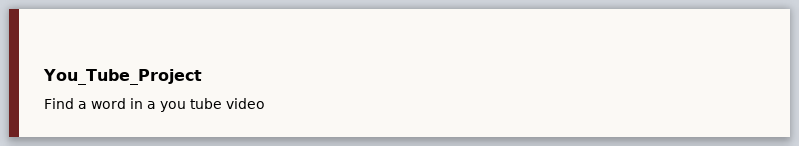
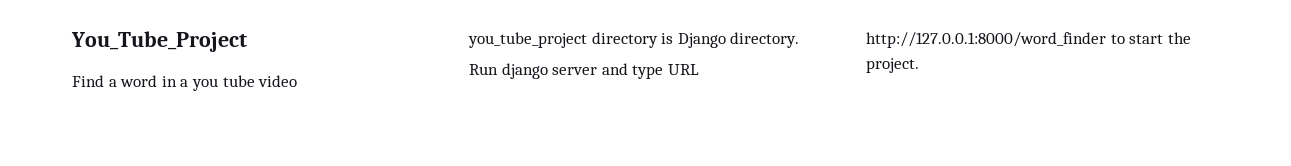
+ you_tube_project directory is Django directory.
+ Run django server and type URL http://127.0.0.1:8000/word_finder to start the project.

